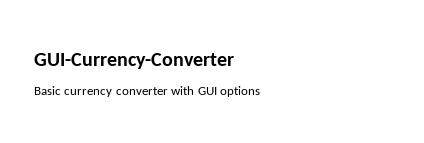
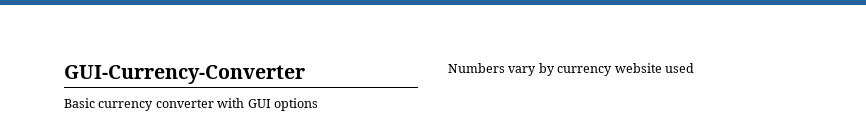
+ Numbers vary by currency website used

